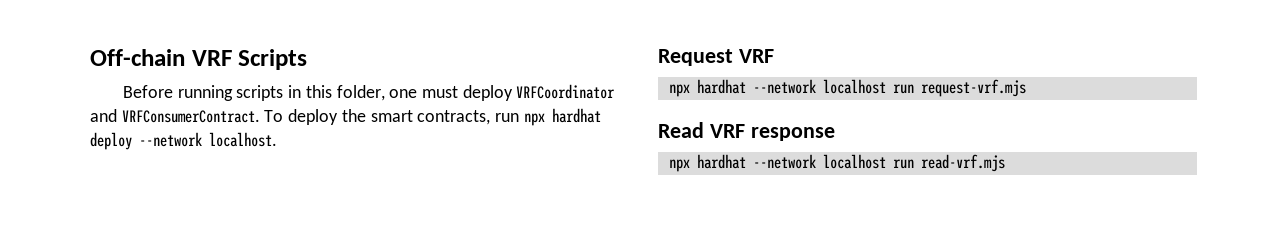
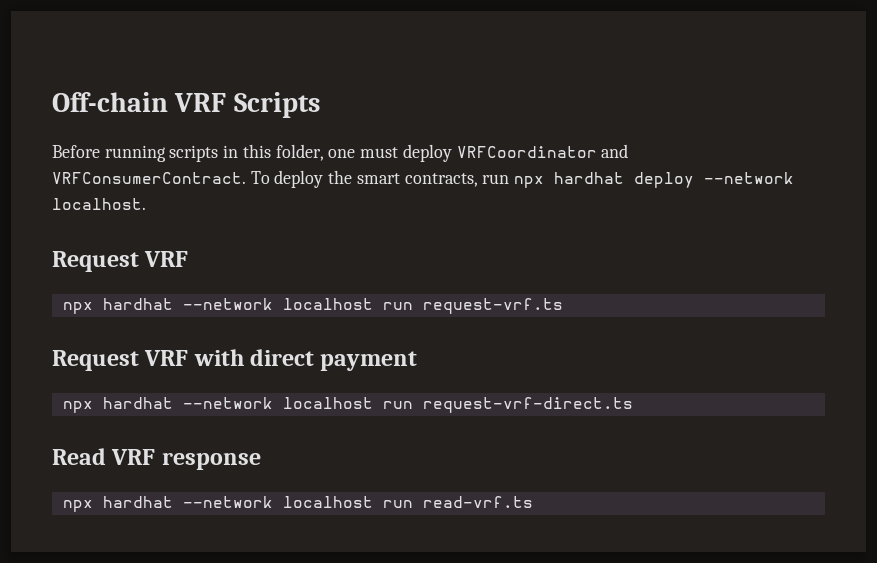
- npx hardhat --network localhost run request-vrf.mjs
+ npx hardhat --network localhost run request-vrf.ts
+ Request VRF with direct payment
+ npx hardhat --network localhost run request-vrf-direct.ts
- npx hardhat --network localhost run read-vrf.mjs
+ npx hardhat --network localhost run read-vrf.ts

